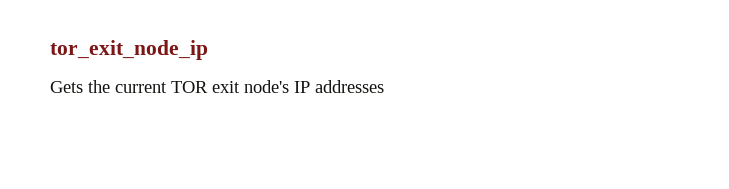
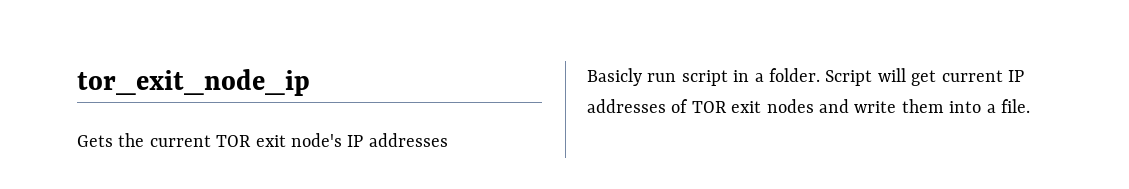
+ Basicly run script in a folder. Script will get current IP addresses of TOR exit nodes and write them into a file.

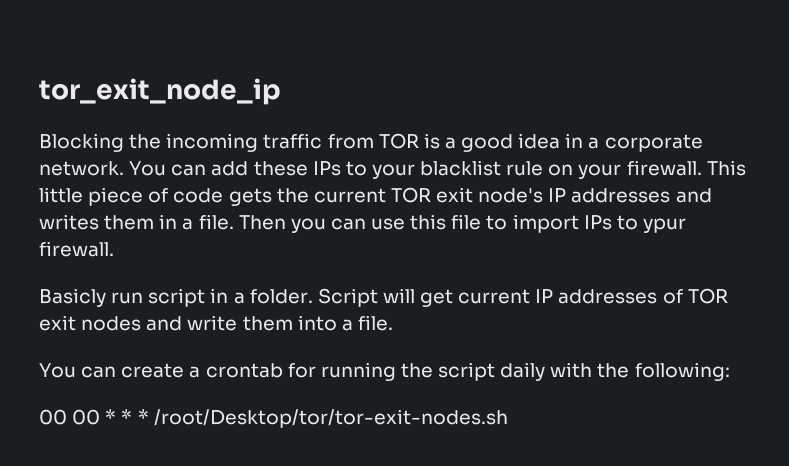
- Gets the current TOR exit node's IP addresses
+ Blocking the incoming traffic from TOR is a good idea in a corporate network. You can add these IPs to your blacklist rule on your firewall. This little piece of code gets the current TOR exit node's IP addresses and writes them in a file. Then you can use this file to import IPs to ypur firewall.
+ You can create a crontab for running the script daily with the following:
+ 00 00 * * * /root/Desktop/tor/tor-exit-nodes.sh

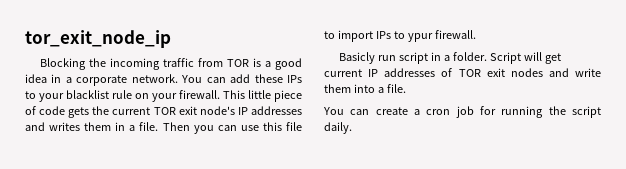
- You can create a crontab for running the script daily with the following:
- 00 00 * * * /root/Desktop/tor/tor-exit-nodes.sh
+ You can create a cron job for running the script daily.

